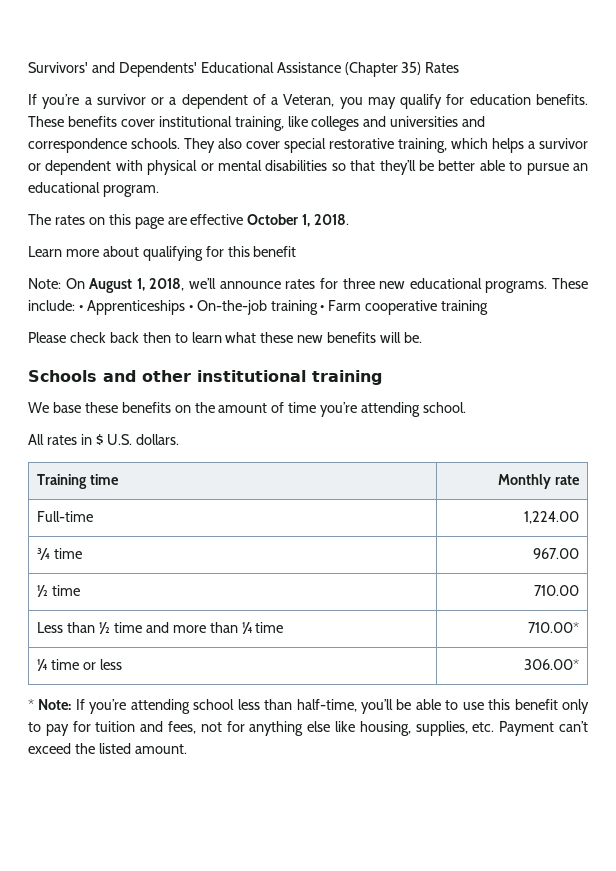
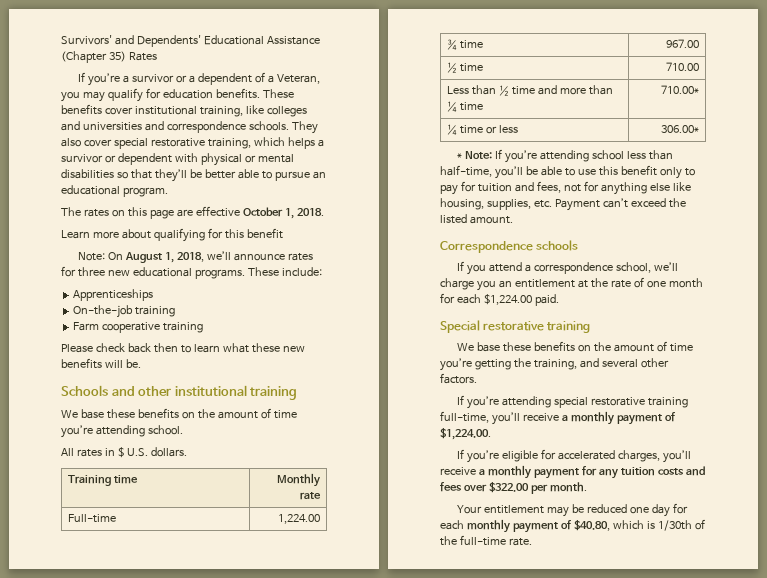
- These include: • Apprenticeships • On-the-job training • Farm cooperative training
+ These include:
+ Apprenticeships
+ On-the-job training
+ Farm cooperative training
+ Correspondence schools
+ If you attend a correspondence school, we’ll charge you an entitlement at the rate of one month for each $1,224.00 paid.
+ Special restorative training
+ We base these benefits on the amount of time you’re getting the training, and several other factors.
+ If you’re attending special restorative training full-time, you’ll receive a monthly payment of $1,224.00.
+ If you’re eligible for accelerated charges, you’ll receive a monthly payment for any tuition costs and fees over $322.00 per month.
+ Your entitlement may be reduced one day for each monthly payment of $40.80, which is 1/30th of the full-time rate.

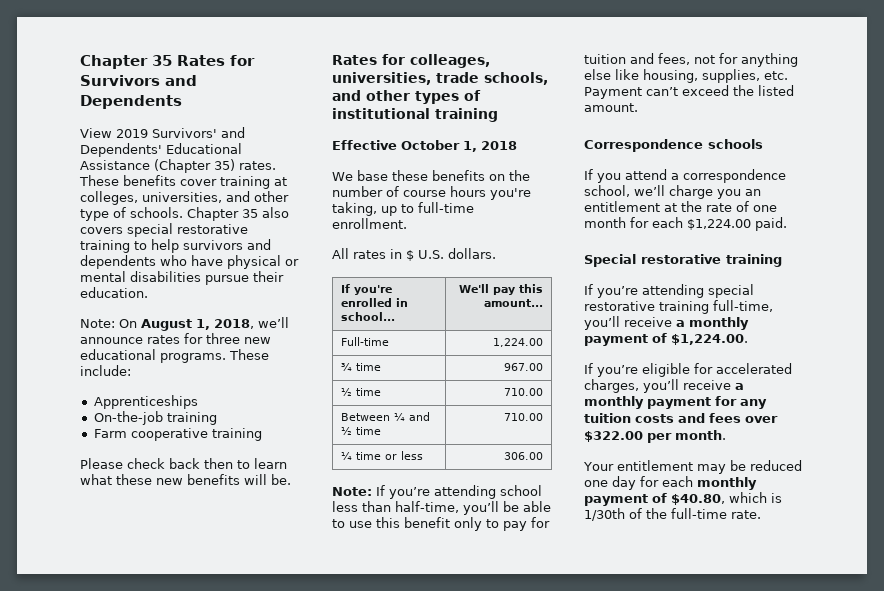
- Survivors' and Dependents' Educational Assistance (Chapter 35) Rates
- If you’re a survivor or a dependent of a Veteran, you may qualify for education benefits. These benefits cover institutional training, like colleges and universities and correspondence schools. They also cover special restorative training, which helps a survivor or dependent with physical or mental disabilities so that they’ll be better able to pursue an educational program.
- The rates on this page are effective October 1, 2018.
- Learn more about qualifying for this benefit
+ Chapter 35 Rates for Survivors and Dependents
+ View 2019 Survivors' and Dependents' Educational Assistance (Chapter 35) rates. These benefits cover training at colleges, universities, and other type of schools. Chapter 35 also covers special restorative training to help survivors and dependents who have physical or mental disabilities pursue their education.
- Schools and other institutional training
- We base these benefits on the amount of time you’re attending school.
+ Rates for colleages, universities, trade schools, and other types of institutional training
+ Effective October 1, 2018
+ We base these benefits on the number of course hours you're taking, up to full-time enrollment.
- Training time | Monthly rate
+ If you're enrolled in school... | We'll pay this amount...
- Less than ½ time and more than ¼ time | 710.00*
+ Between ¼ and ½ time | 710.00
- ¼ time or less | 306.00*
- * Note: If you’re attending school less than half-time, you’ll be able to use this benefit only to pay for tuition and fees, not for anything else like housing, supplies, etc. Payment can’t exceed the listed amount.
+ ¼ time or less | 306.00
+ Note: If you’re attending school less than half-time, you’ll be able to use this benefit only to pay for tuition and fees, not for anything else like housing, supplies, etc. Payment can’t exceed the listed amount.
- We base these benefits on the amount of time you’re getting the training, and several other factors.

